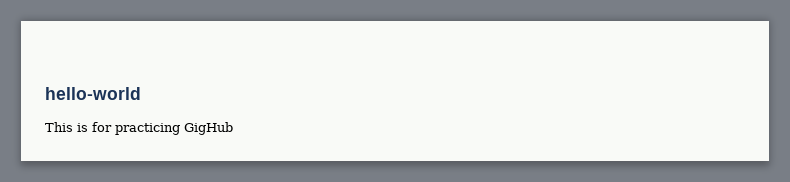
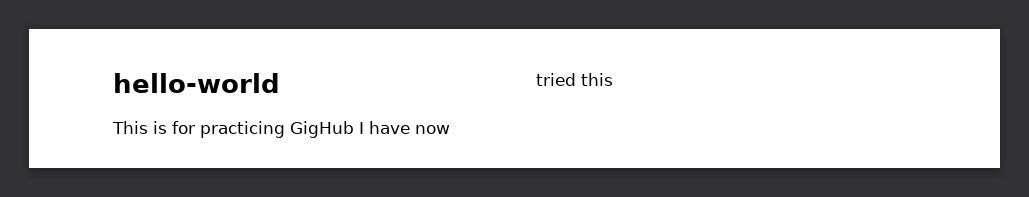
- This is for practicing GigHub
+ This is for practicing GigHub I have now tried this

